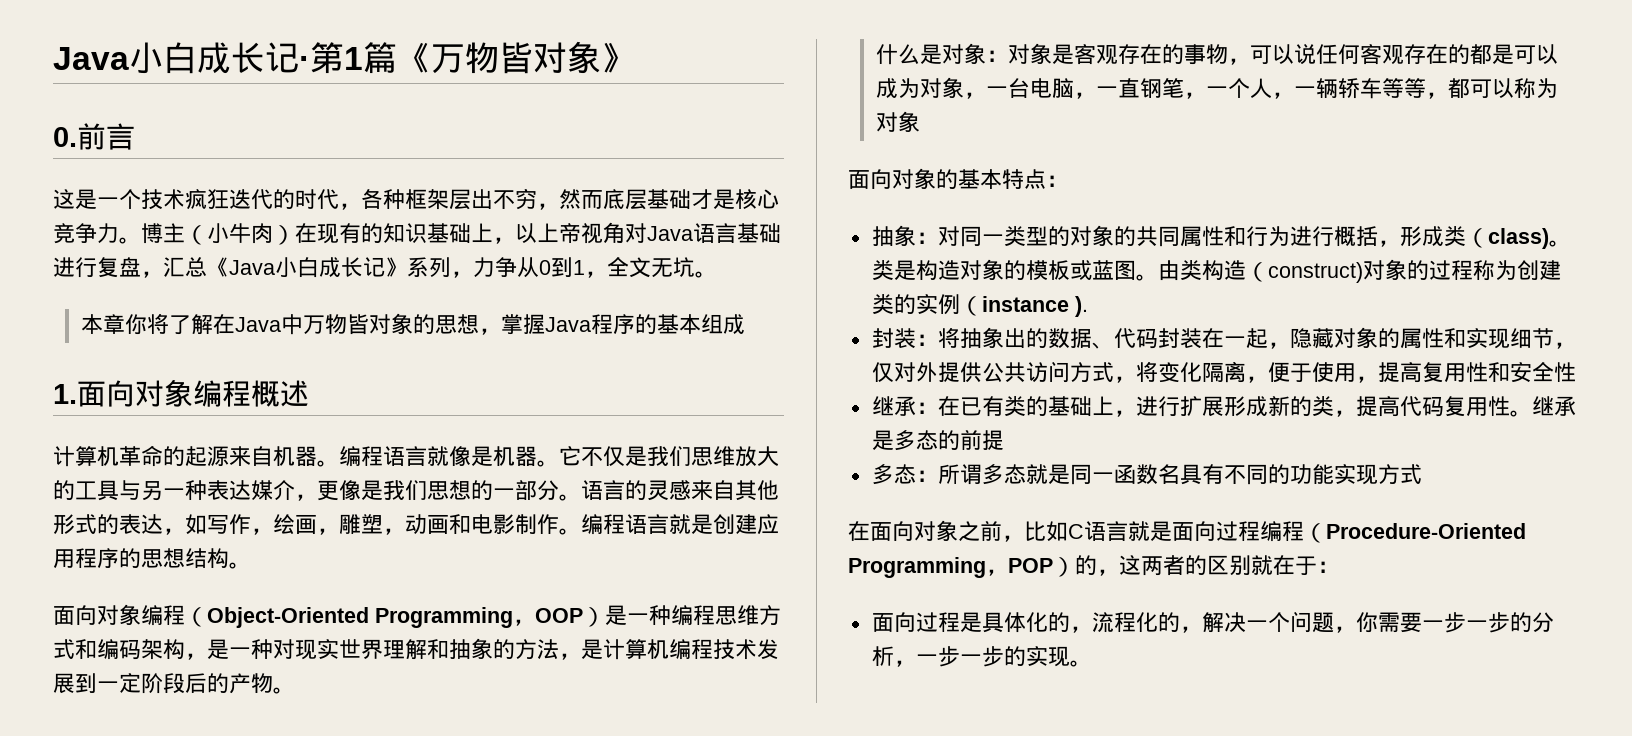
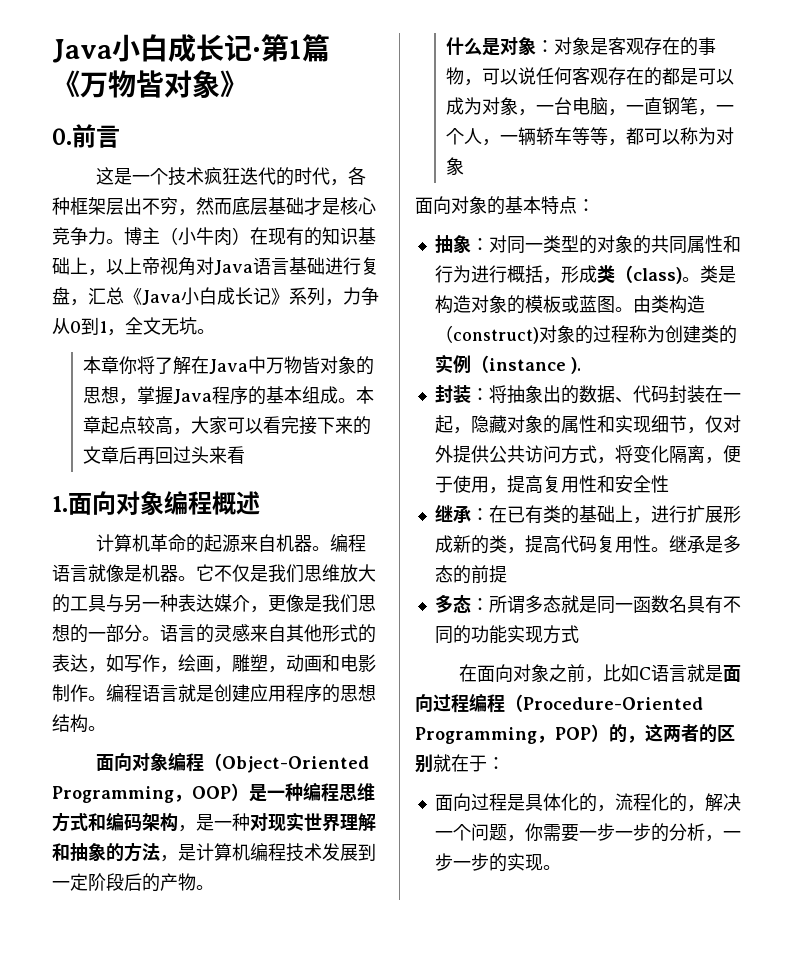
- 本章你将了解在Java中万物皆对象的思想，掌握Java程序的基本组成
+ 本章你将了解在Java中万物皆对象的思想，掌握Java程序的基本组成。本章起点较高，大家可以看完接下来的文章后再回过头来看

